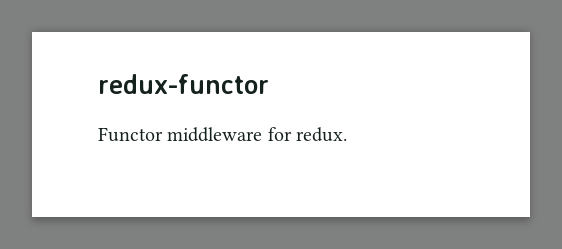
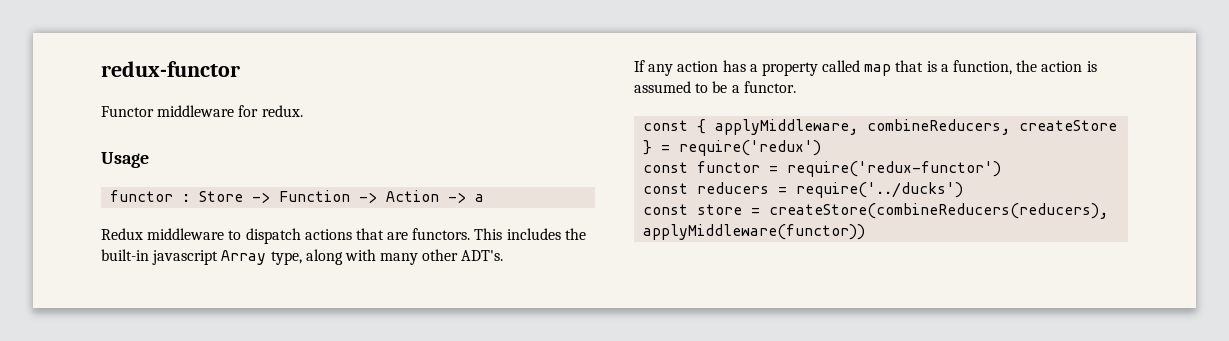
+ Usage
+ functor : Store -> Function -> Action -> a
+ Redux middleware to dispatch actions that are functors. This includes the built-in javascript Array type, along with many other ADT's.
+ If any action has a property called map that is a function, the action is assumed to be a functor.
+ const { applyMiddleware, combineReducers, createStore } = require('redux')
+ const functor = require('redux-functor')
+ const reducers = require('../ducks')
+ const store = createStore(combineReducers(reducers), applyMiddleware(functor))

